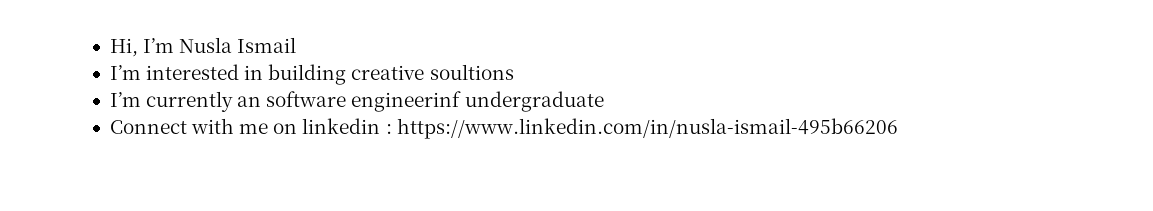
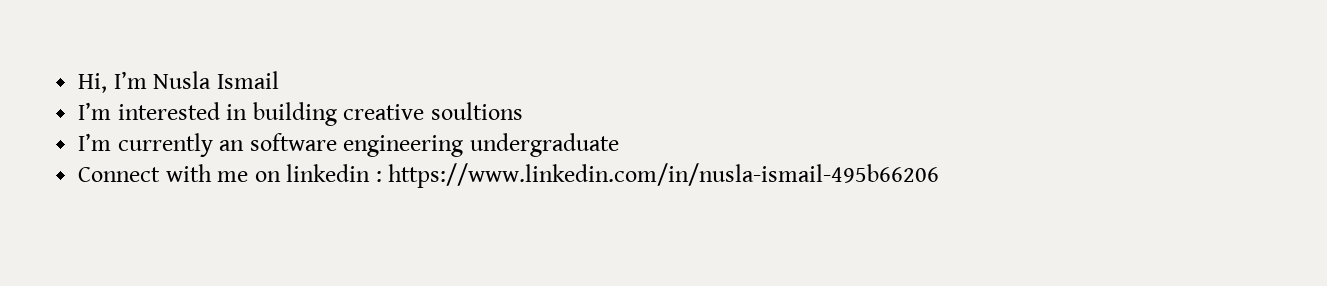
- I’m currently an software engineerinf undergraduate
+ I’m currently an software engineering undergraduate

